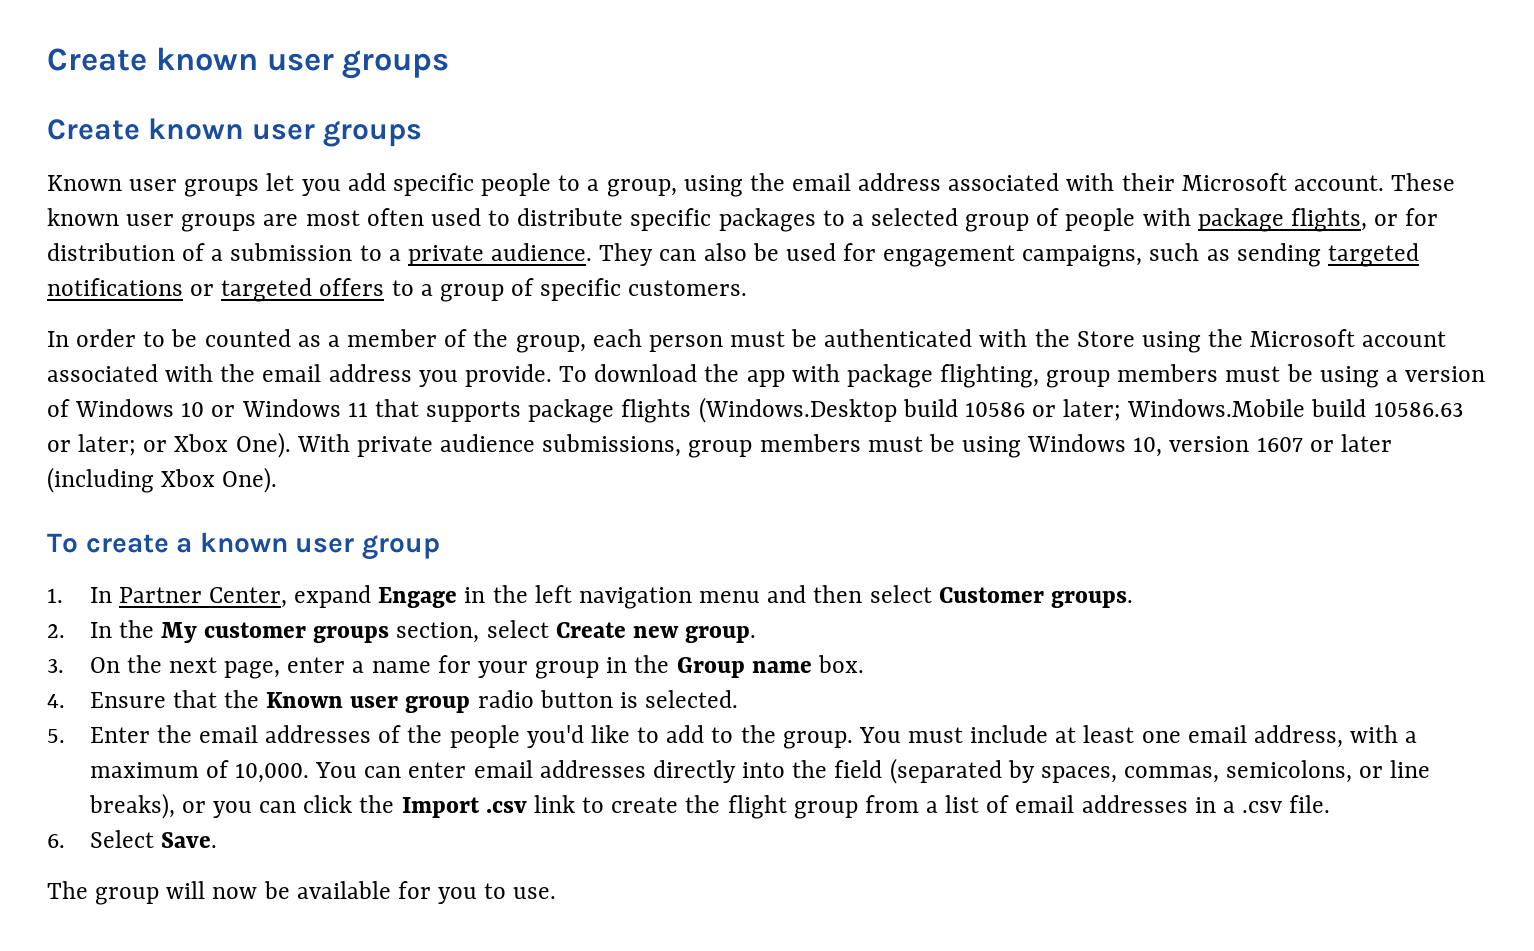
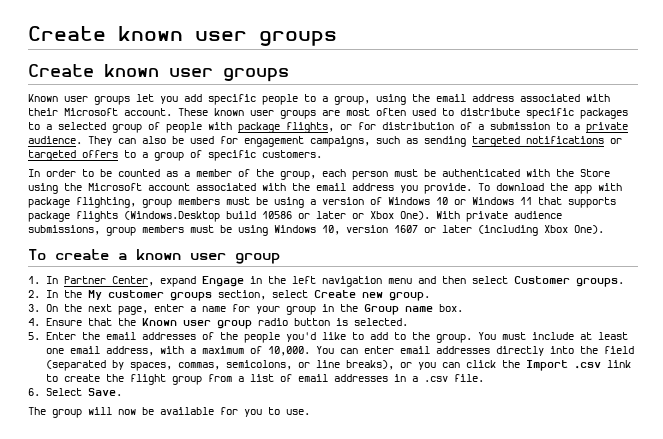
- To download the app with package flighting, group members must be using a version of Windows 10 or Windows 11 that supports package flights (Windows.Desktop build 10586 or later; Windows.Mobile build 10586.63 or later; or Xbox One).
+ To download the app with package flighting, group members must be using a version of Windows 10 or Windows 11 that supports package flights (Windows.Desktop build 10586 or later or Xbox One).

